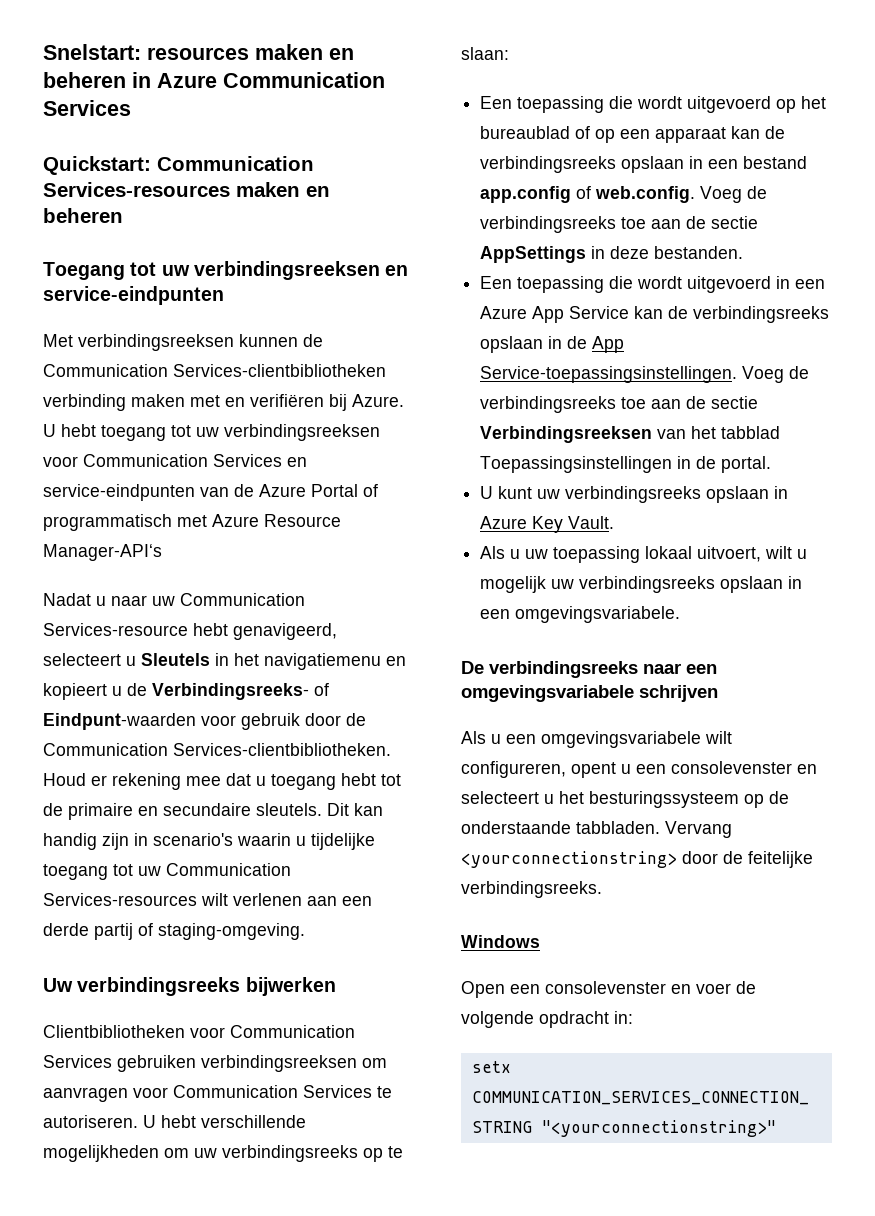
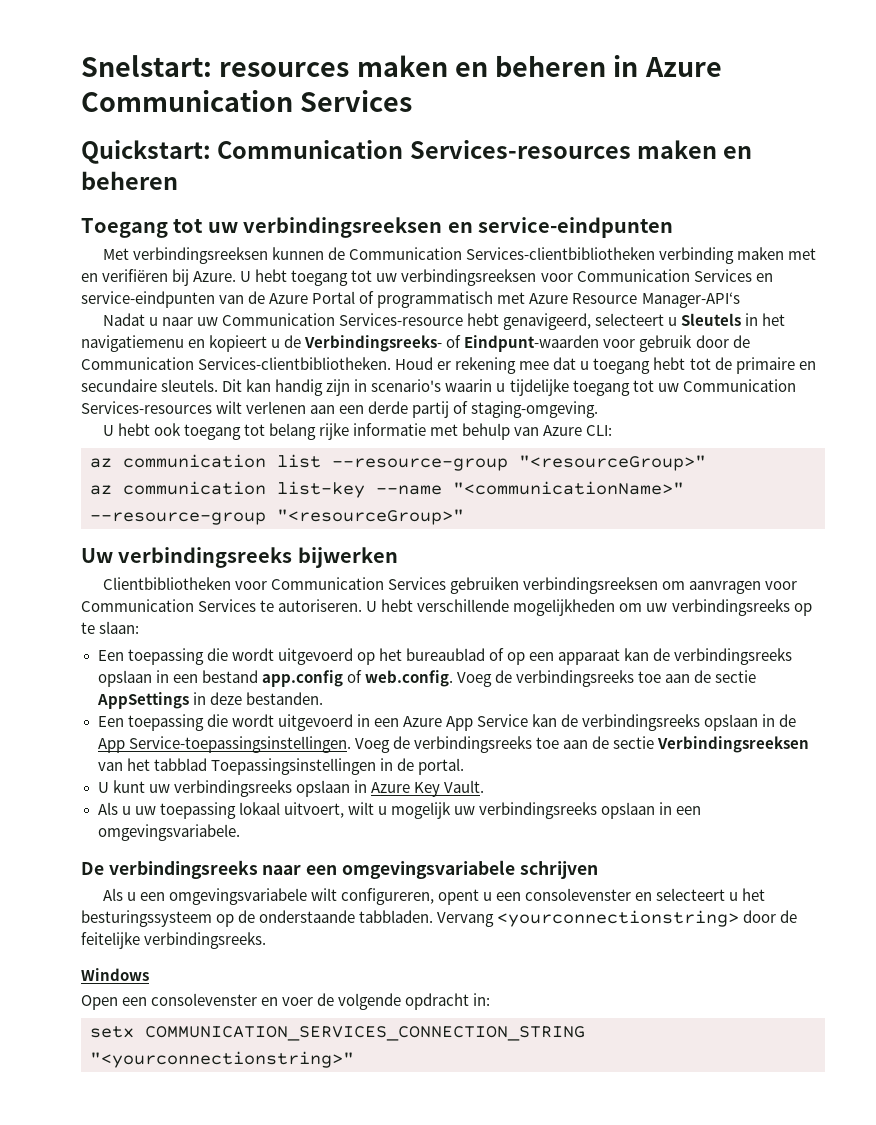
+ U hebt ook toegang tot belang rijke informatie met behulp van Azure CLI:
+ az communication list --resource-group "<resourceGroup>"
+ az communication list-key --name "<communicationName>" --resource-group "<resourceGroup>"

